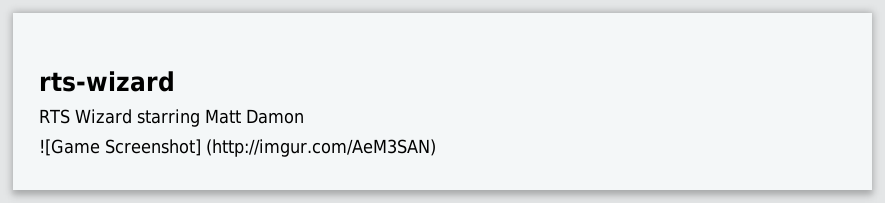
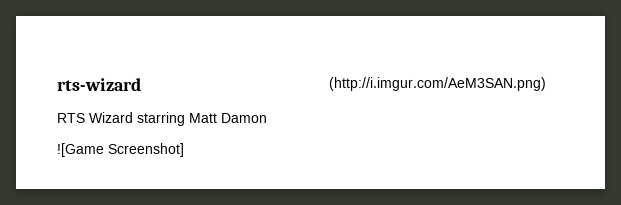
- ![Game Screenshot] (http://imgur.com/AeM3SAN)
+ ![Game Screenshot] (http://i.imgur.com/AeM3SAN.png)

